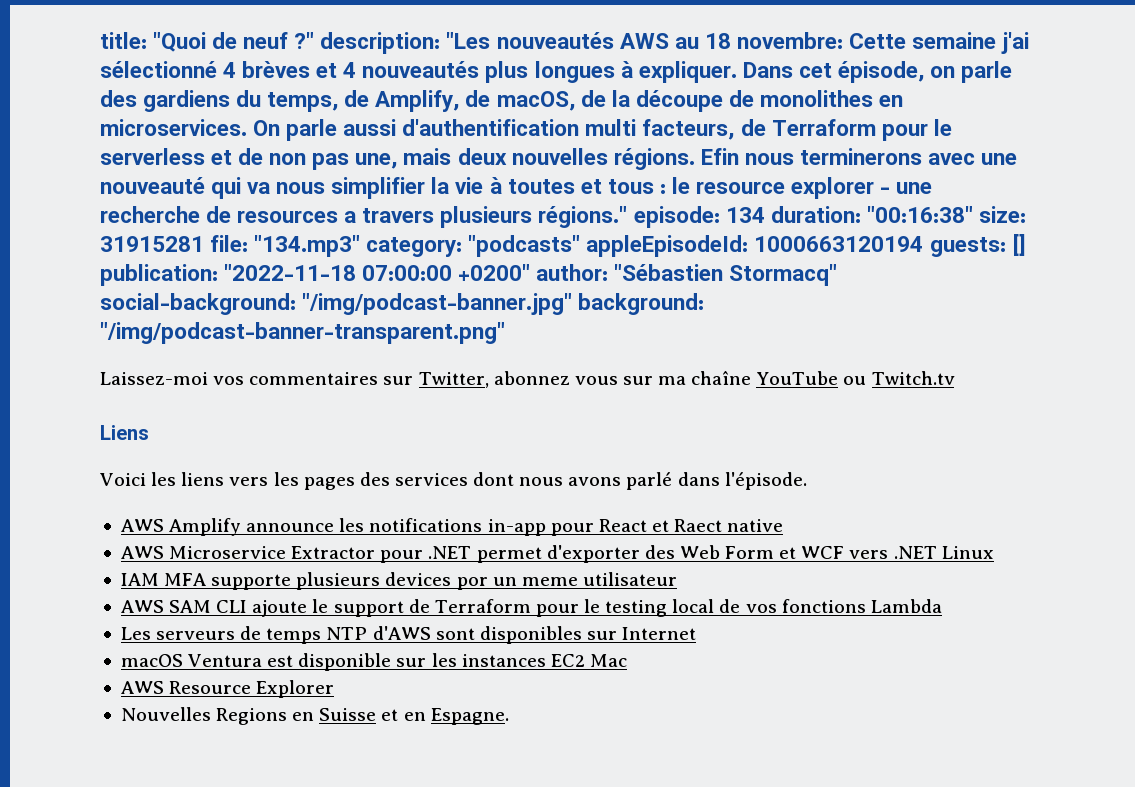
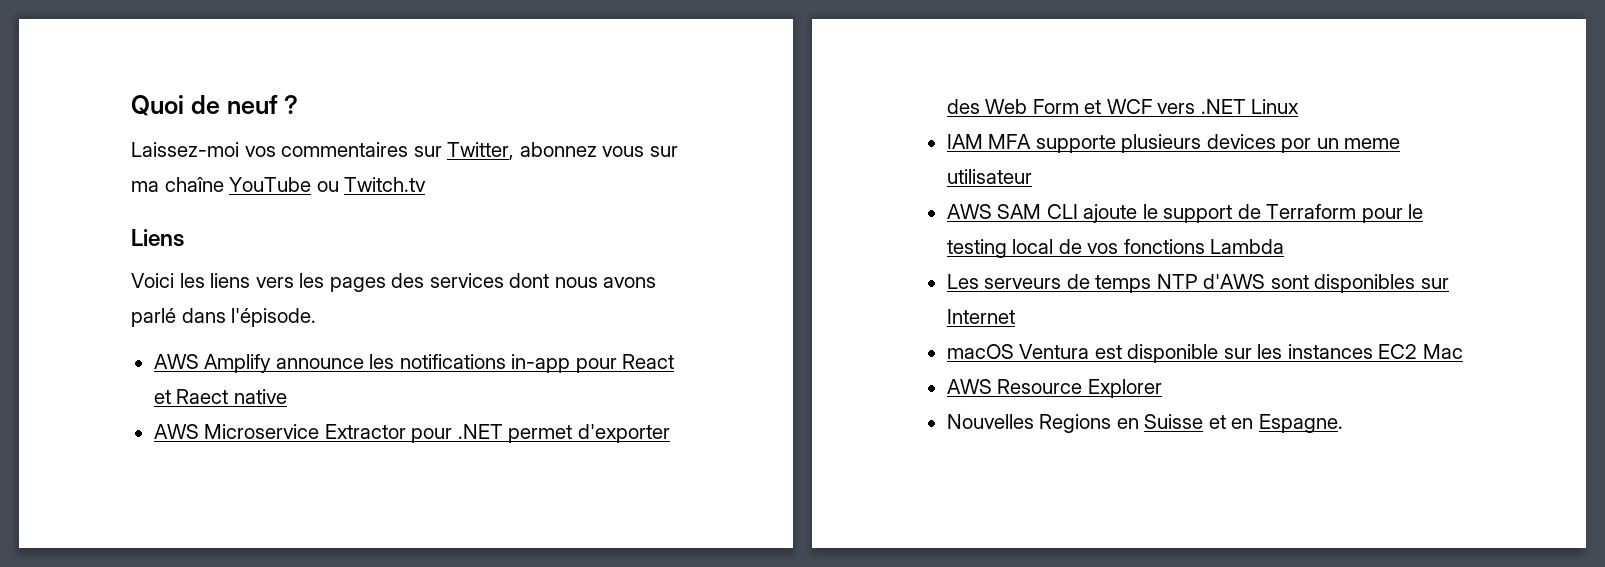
- title: "Quoi de neuf ?" description: "Les nouveautés AWS au 18 novembre: Cette semaine j'ai sélectionné 4 brèves et 4 nouveautés plus longues à expliquer. Dans cet épisode, on parle des gardiens du temps, de Amplify, de macOS, de la découpe de monolithes en microservices. On parle aussi d'authentification multi facteurs, de Terraform pour le serverless et de non pas une, mais deux nouvelles régions. Efin nous terminerons avec une nouveauté qui va nous simplifier la vie à toutes et tous : le resource explorer - une recherche de resources a travers plusieurs régions." episode: 134 duration: "00:16:38" size: 31915281 file: "134.mp3" category: "podcasts" appleEpisodeId: 1000663120194 guests: [] publication: "2022-11-18 07:00:00 +0200" author: "Sébastien Stormacq" social-background: "/img/podcast-banner.jpg" background: "/img/podcast-banner-transparent.png"
+ Quoi de neuf ?

